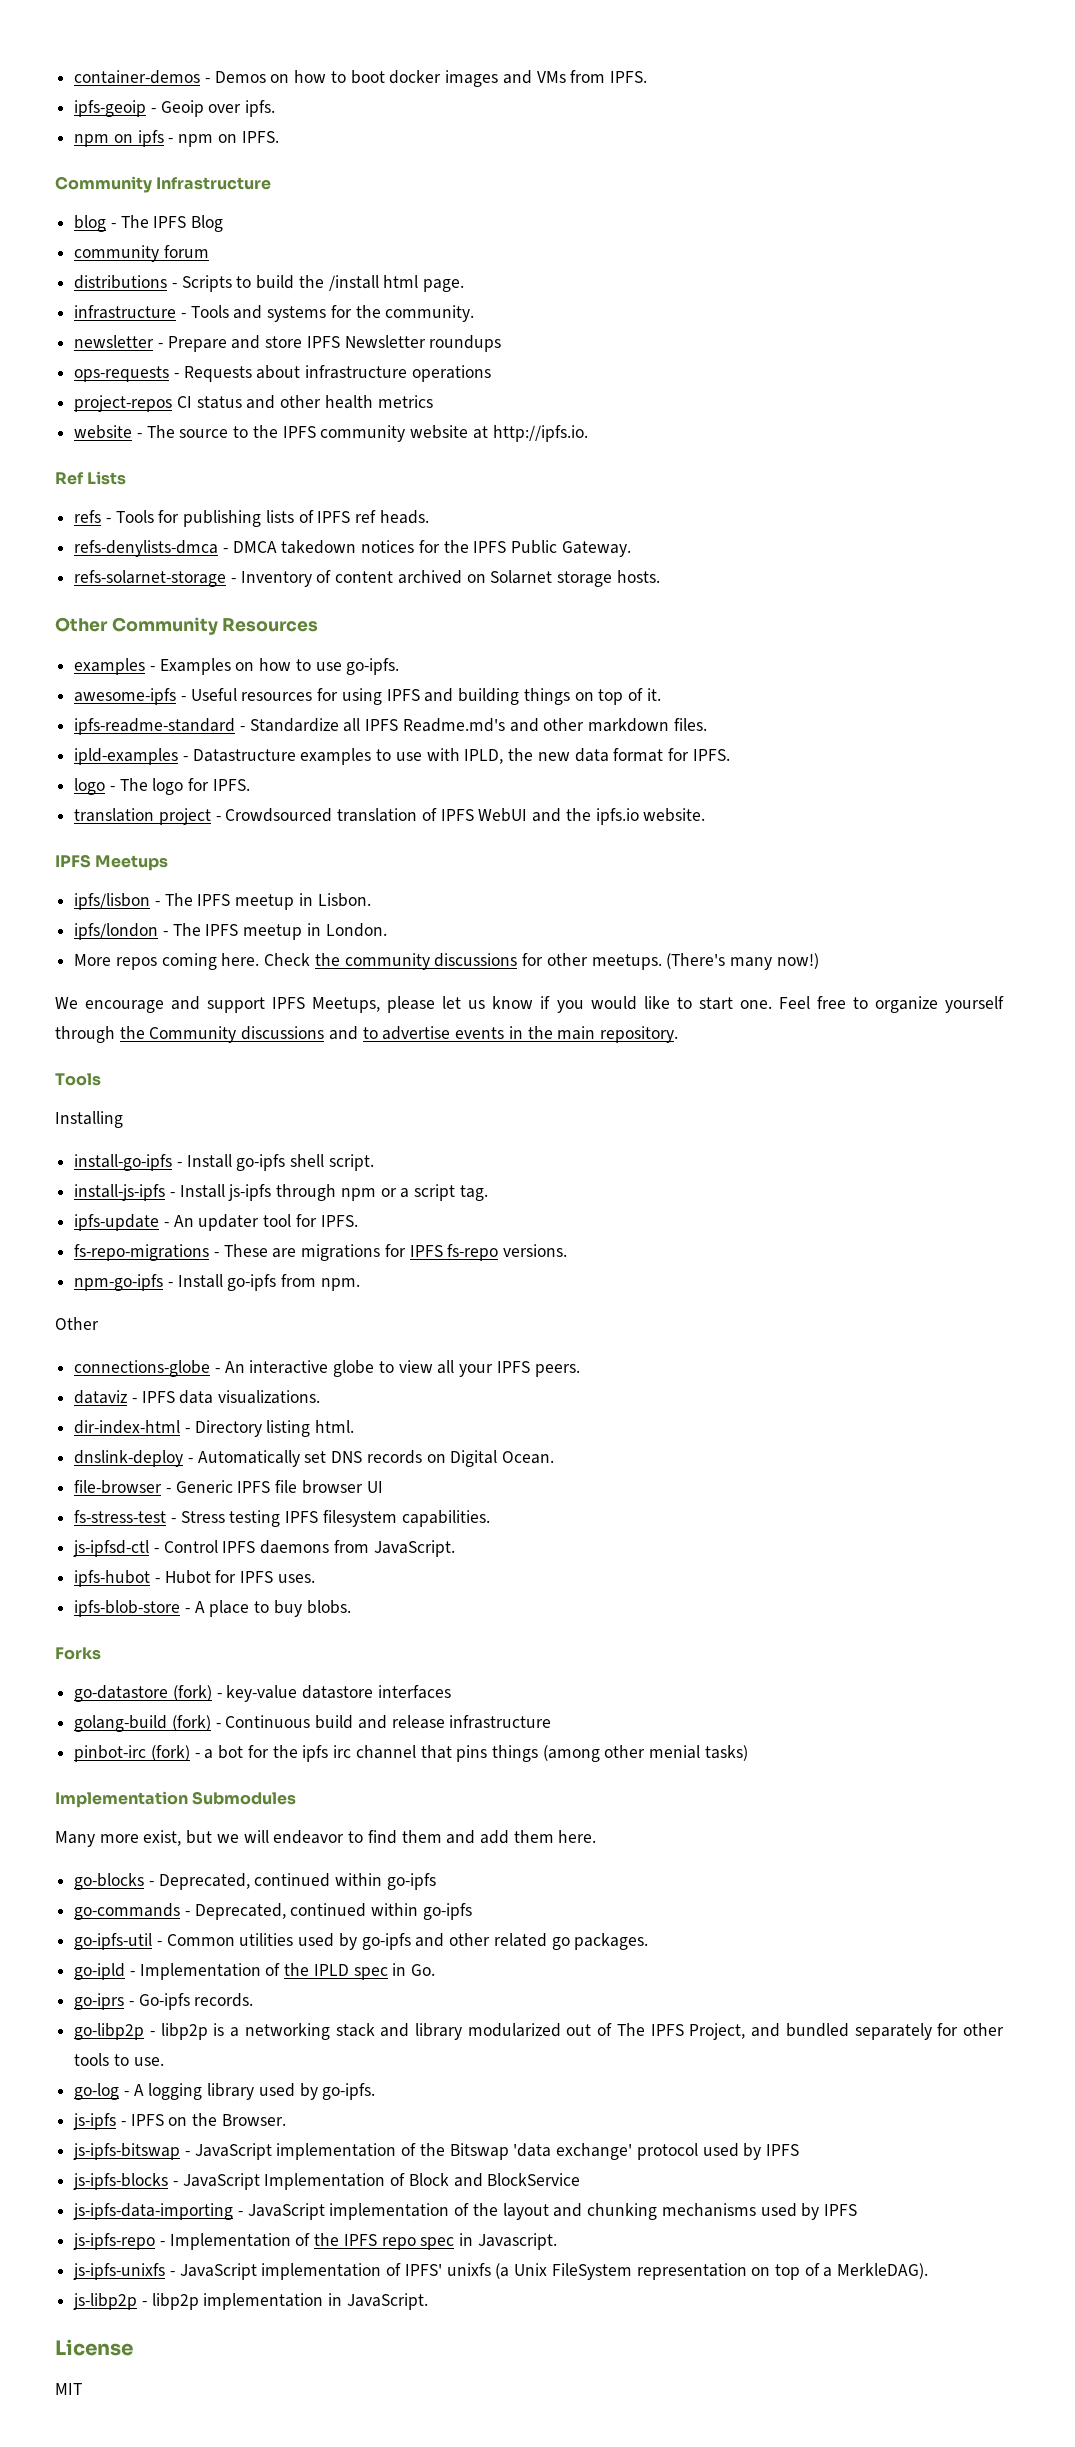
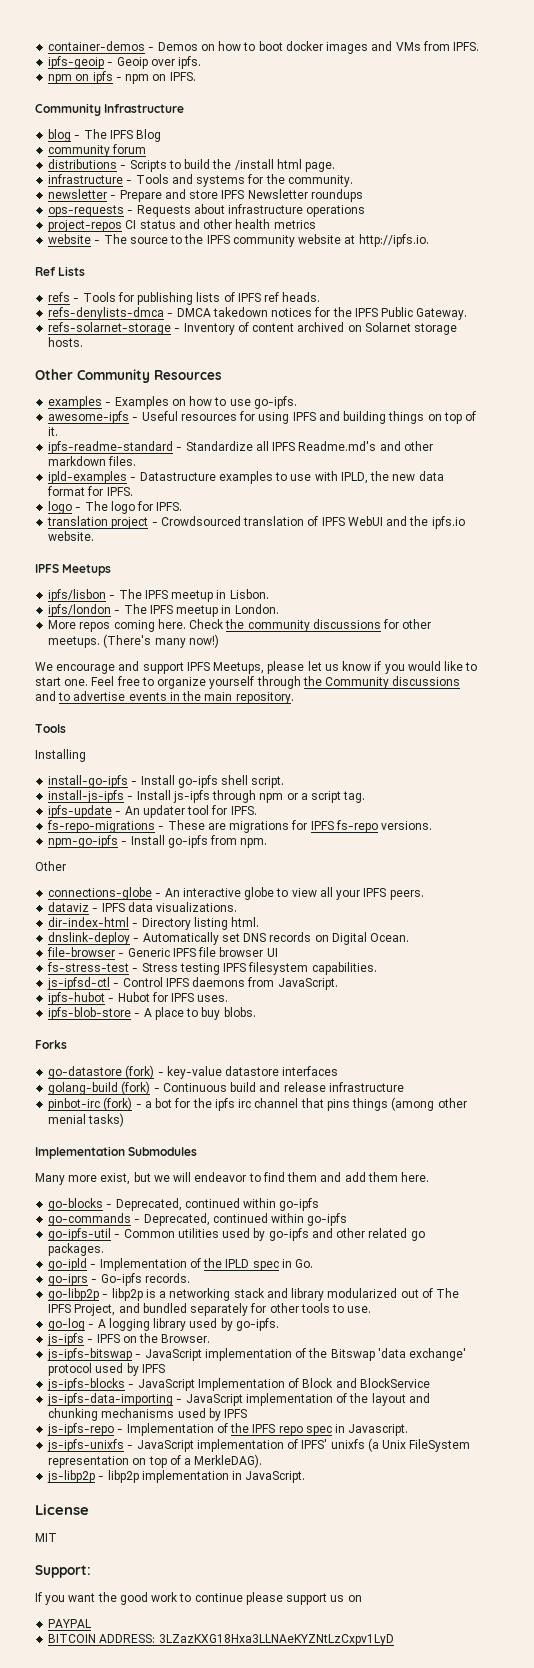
+ Support:
+ If you want the good work to continue please support us on
+ PAYPAL
+ BITCOIN ADDRESS: 3LZazKXG18Hxa3LLNAeKYZNtLzCxpv1LyD

